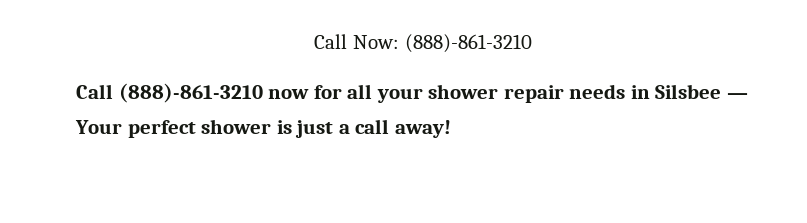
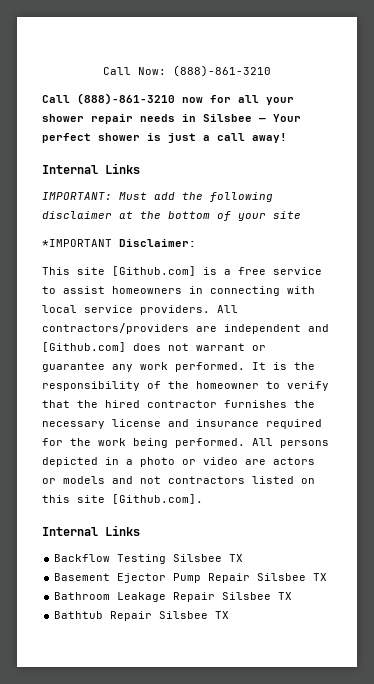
  Call (888)-861-3210 now for all your shower repair needs in Silsbee — Your perfect shower is just a call away!
+ Internal Links
+ IMPORTANT: Must add the following disclaimer at the bottom of your site
+ *IMPORTANT Disclaimer:
+ This site [Github.com] is a free service to assist homeowners in connecting with local service providers. All contractors/providers are independent and [Github.com] does not warrant or guarantee any work performed. It is the responsibility of the homeowner to verify that the hired contractor furnishes the necessary license and insurance required for the work being performed. All persons depicted in a photo or video are actors or models and not contractors listed on this site [Github.com].
+ Internal Links
+ Backflow Testing Silsbee TX
+ Basement Ejector Pump Repair Silsbee TX
+ Bathroom Leakage Repair Silsbee TX
+ Bathtub Repair Silsbee TX

